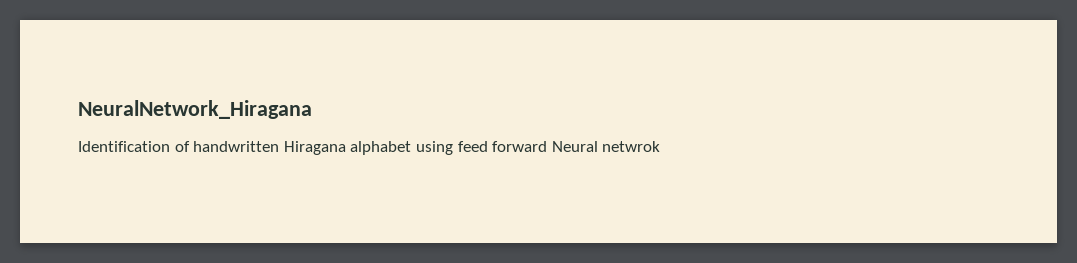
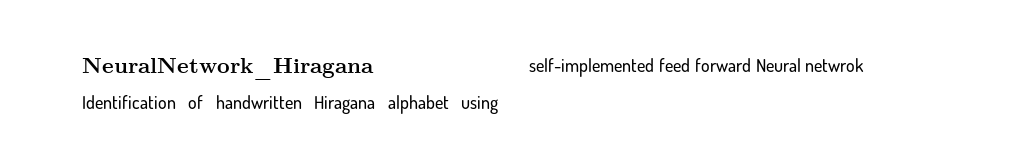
- Identification of handwritten Hiragana alphabet using feed forward Neural netwrok
+ Identification of handwritten Hiragana alphabet using self-implemented feed forward Neural netwrok

